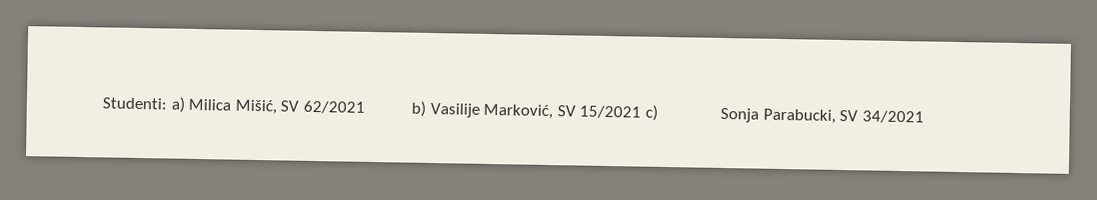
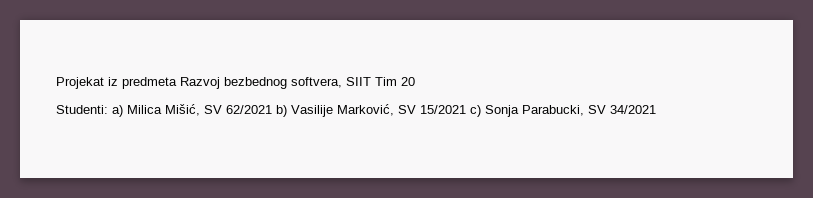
+ Projekat iz predmeta Razvoj bezbednog softvera, SIIT Tim 20

